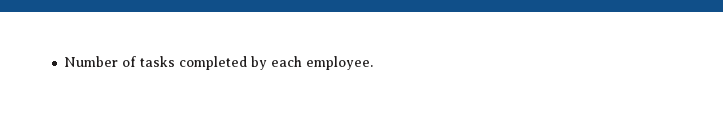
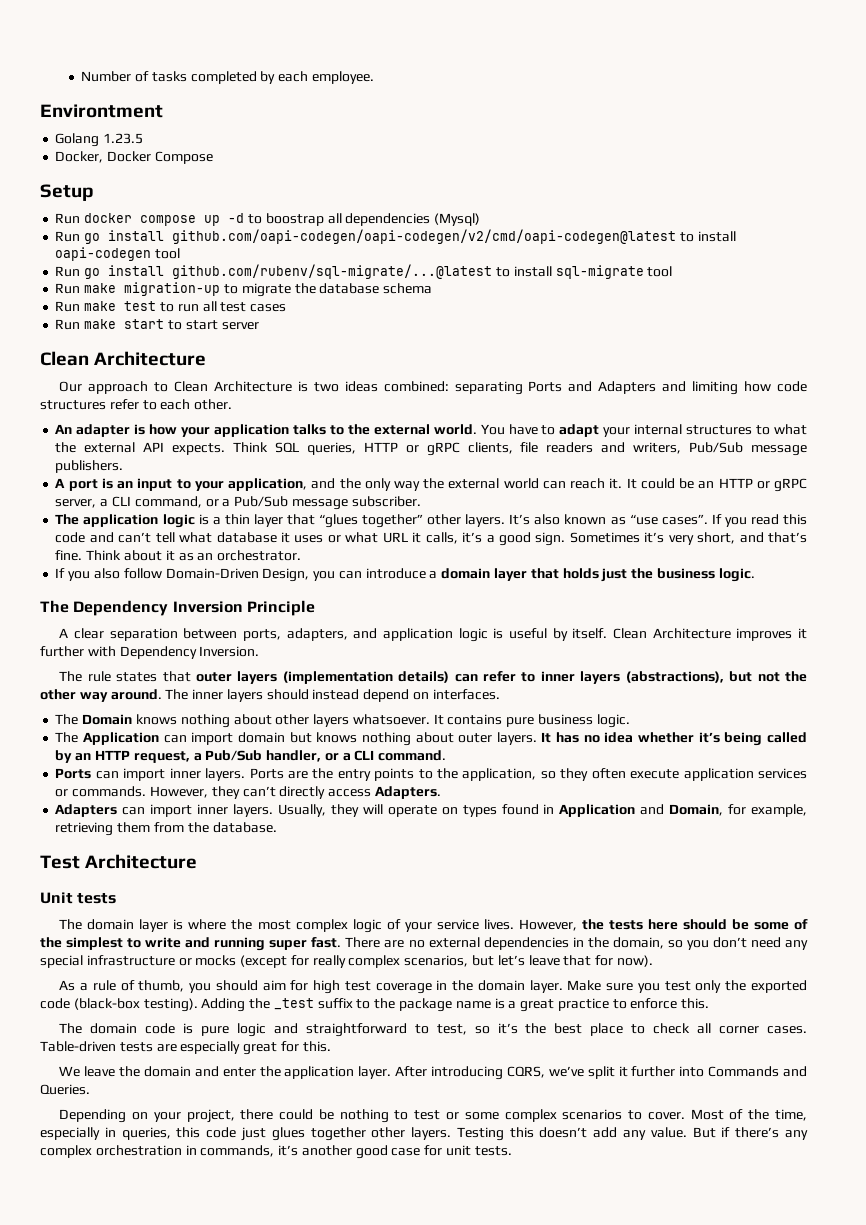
+ Environtment
+ Golang 1.23.5
+ Docker, Docker Compose
+ Setup
+ Run docker compose up -d to boostrap all dependencies (Mysql)
+ Run go install github.com/oapi-codegen/oapi-codegen/v2/cmd/oapi-codegen@latest to install oapi-codegen tool
+ Run go install github.com/rubenv/sql-migrate/...@latest to install sql-migrate tool
+ Run make migration-up to migrate the database schema
+ Run make test to run all test cases
+ Run make start to start server
+ Clean Architecture
+ Our approach to Clean Architecture is two ideas combined: separating Ports and Adapters and limiting how code structures refer to each other.
+ An adapter is how your application talks to the external world. You have to adapt your internal structures to what the external API expects. Think SQL queries, HTTP or gRPC clients, file readers and writers, Pub/Sub message publishers.
+ A port is an input to your application, and the only way the external world can reach it. It could be an HTTP or gRPC server, a CLI command, or a Pub/Sub message subscriber.
+ The application logic is a thin layer that “glues together” other layers. It’s also known as “use cases”. If you read this code and can’t tell what database it uses or what URL it calls, it’s a good sign. Sometimes it’s very short, and that’s fine. Think about it as an orchestrator.
+ If you also follow Domain-Driven Design, you can introduce a domain layer that holds just the business logic.
+ The Dependency Inversion Principle
+ A clear separation between ports, adapters, and application logic is useful by itself. Clean Architecture improves it further with Dependency Inversion.
+ The rule states that outer layers (implementation details) can refer to inner layers (abstractions), but not the other way around. The inner layers should instead depend on interfaces.
+ The Domain knows nothing about other layers whatsoever. It contains pure business logic.
+ The Application can import domain but knows nothing about outer layers. It has no idea whether it’s being called by an HTTP request, a Pub/Sub handler, or a CLI command.
+ Ports can import inner layers. Ports are the entry points to the application, so they often execute application services or commands. However, they can’t directly access Adapters.
+ Adapters can import inner layers. Usually, they will operate on types found in Application and Domain, for example, retrieving them from the database.
+ Test Architecture
+ Unit tests
+ The domain layer is where the most complex logic of your service lives. However, the tests here should be some of the simplest to write and running super fast. There are no external dependencies in the domain, so you don’t need any special infrastructure or mocks (except for really complex scenarios, but let’s leave that for now).
+ As a rule of thumb, you should aim for high test coverage in the domain layer. Make sure you test only the exported code (black-box testing). Adding the _test suffix to the package name is a great practice to enforce this.
+ The domain code is pure logic and straightforward to test, so it’s the best place to check all corner cases. Table-driven tests are especially great for this.
+ We leave the domain and enter the application layer. After introducing CQRS, we’ve split it further into Commands and Queries.
+ Depending on your project, there could be nothing to test or some complex scenarios to cover. Most of the time, especially in queries, this code just glues together other layers. Testing this doesn’t add any value. But if there’s any complex orchestration in commands, it’s another good case for unit tests.

